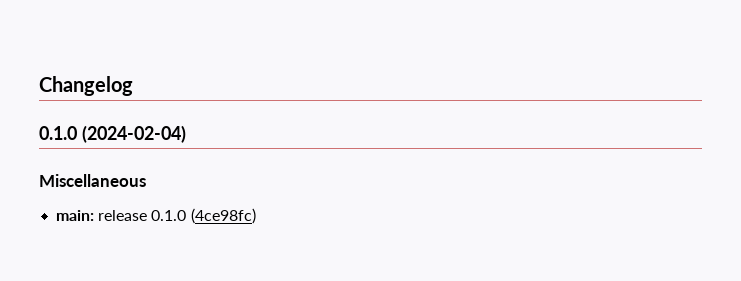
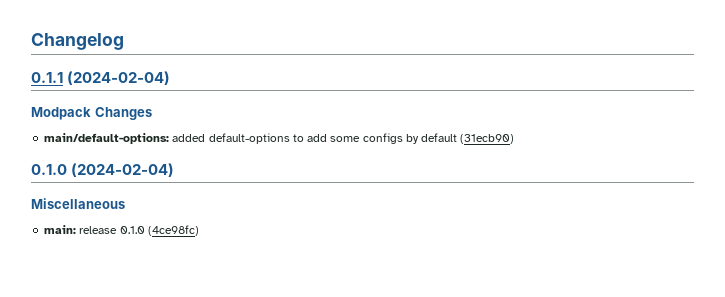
+ 0.1.1 (2024-02-04)
+ Modpack Changes
+ main/default-options: added default-options to add some configs by default (31ecb90)

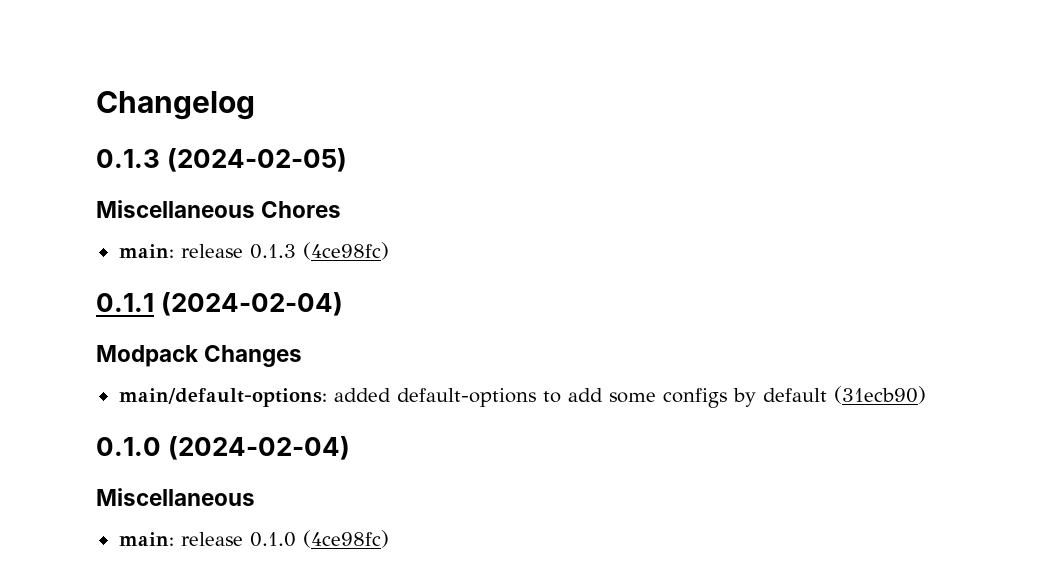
+ 0.1.3 (2024-02-05)
+ Miscellaneous Chores
+ main: release 0.1.3 (4ce98fc)

